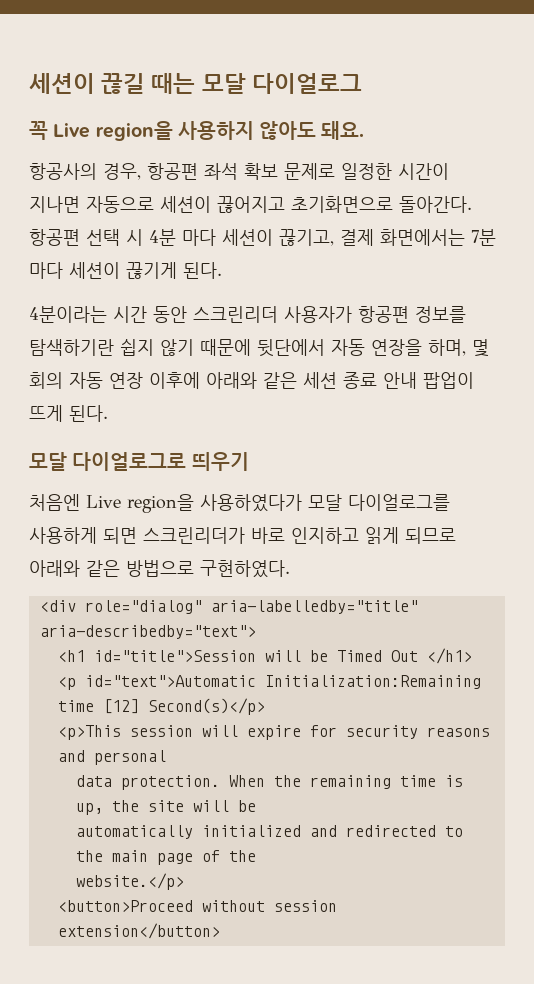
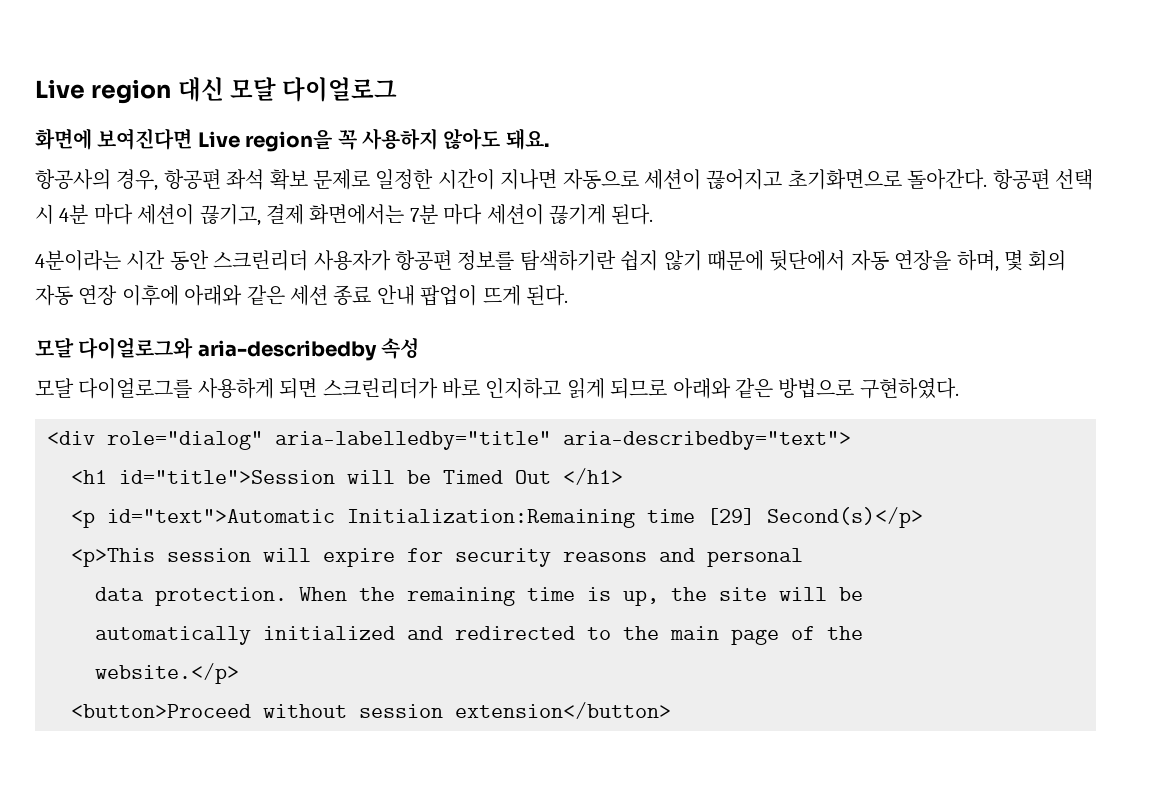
- 세션이 끊길 때는 모달 다이얼로그
+ Live region 대신 모달 다이얼로그
- 꼭 Live region을 사용하지 않아도 돼요.
+ 화면에 보여진다면 Live region을 꼭 사용하지 않아도 돼요.
- 모달 다이얼로그로 띄우기
- 처음엔 Live region을 사용하였다가 모달 다이얼로그를 사용하게 되면 스크린리더가 바로 인지하고 읽게 되므로 아래와 같은 방법으로 구현하였다.
+ 모달 다이얼로그와 aria-describedby 속성
+ 모달 다이얼로그를 사용하게 되면 스크린리더가 바로 인지하고 읽게 되므로 아래와 같은 방법으로 구현하였다.
- <p id="text">Automatic Initialization:Remaining time [12] Second(s)</p>
+ <p id="text">Automatic Initialization:Remaining time [29] Second(s)</p>

